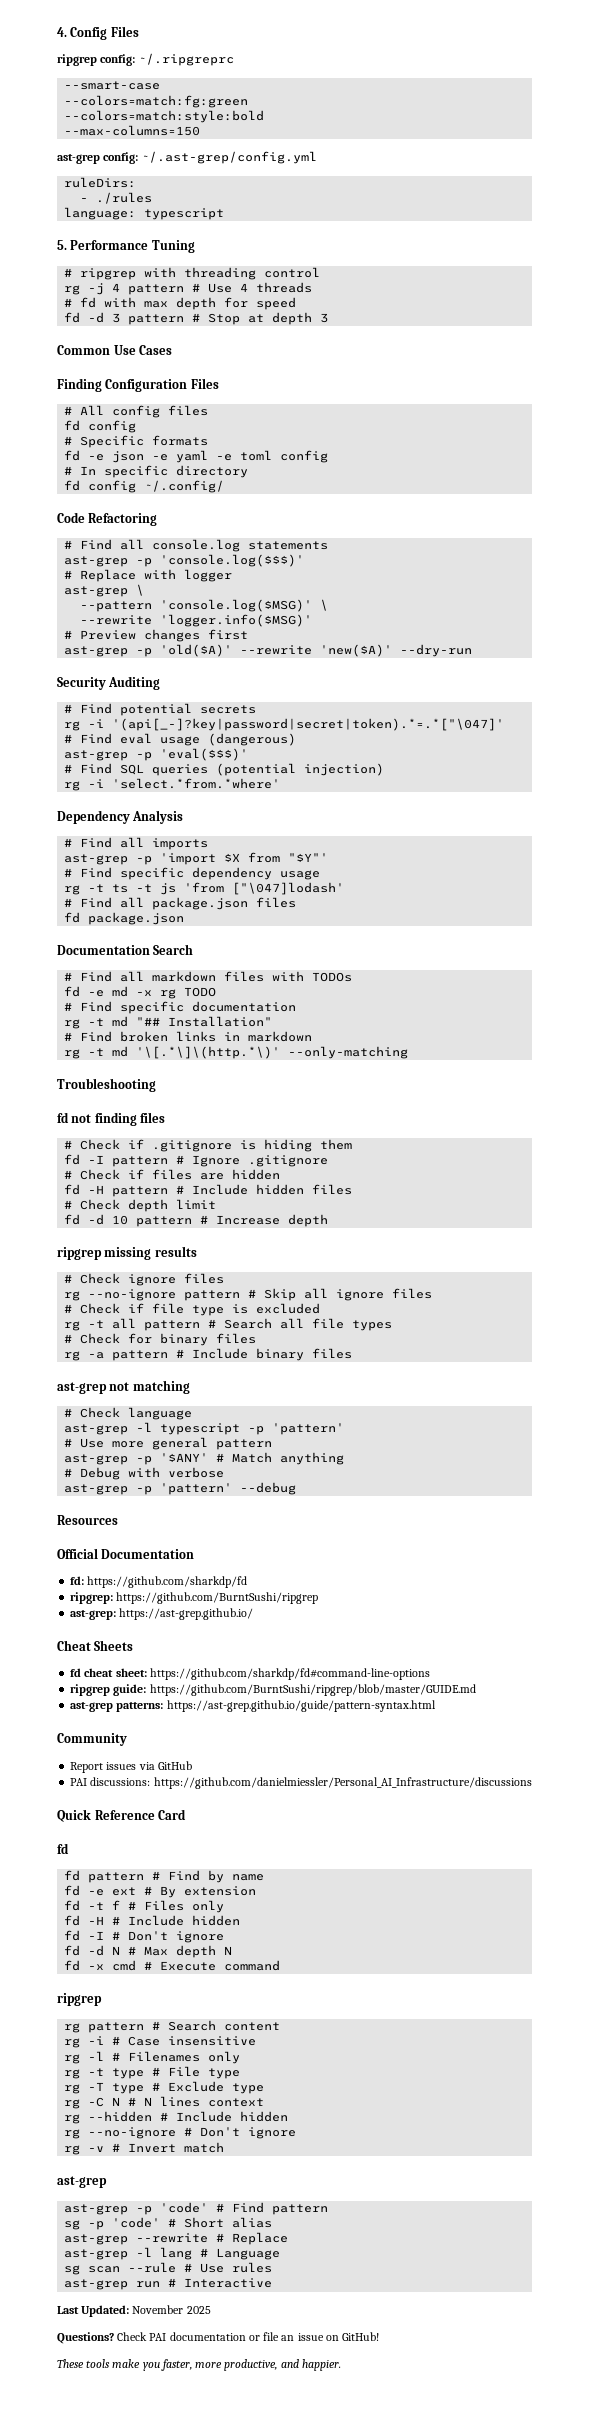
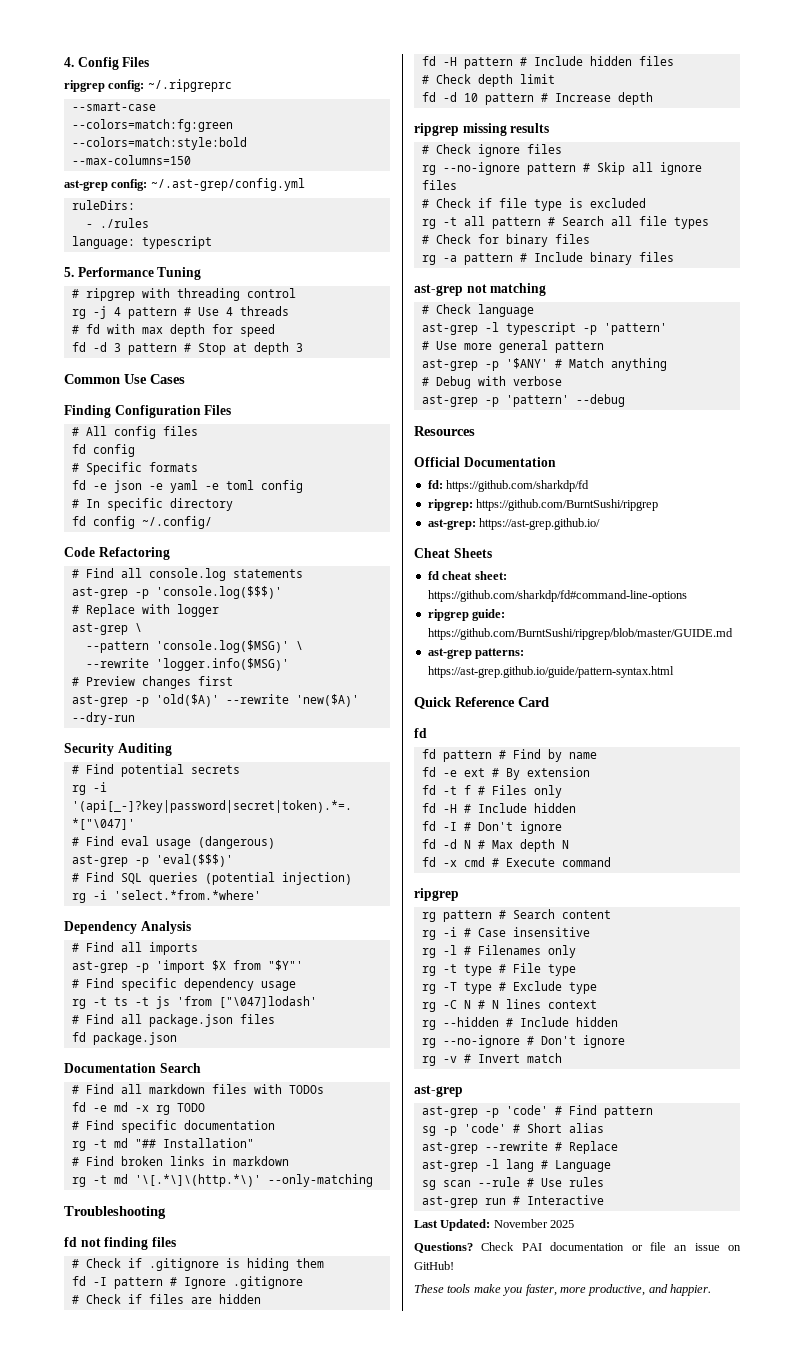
- Community
- Report issues via GitHub
- PAI discussions: https://github.com/danielmiessler/Personal_AI_Infrastructure/discussions

